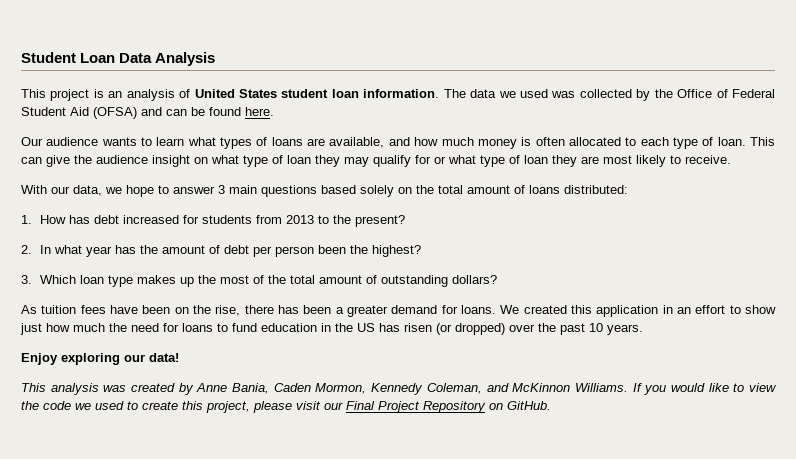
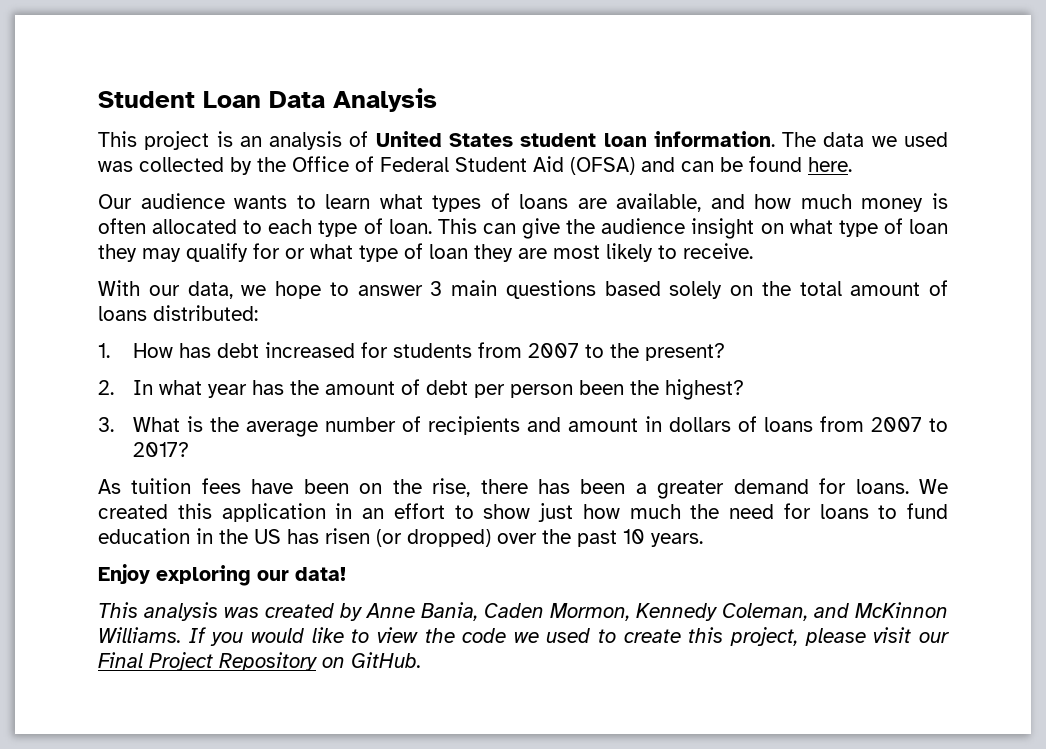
- 1. How has debt increased for students from 2013 to the present?
+ 1. How has debt increased for students from 2007 to the present?
- 3. Which loan type makes up the most of the total amount of outstanding dollars?
+ 3. What is the average number of recipients and amount in dollars of loans from 2007 to 2017?

